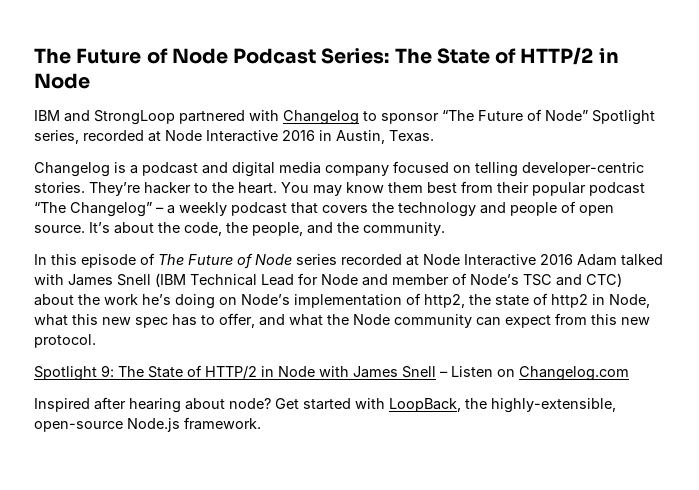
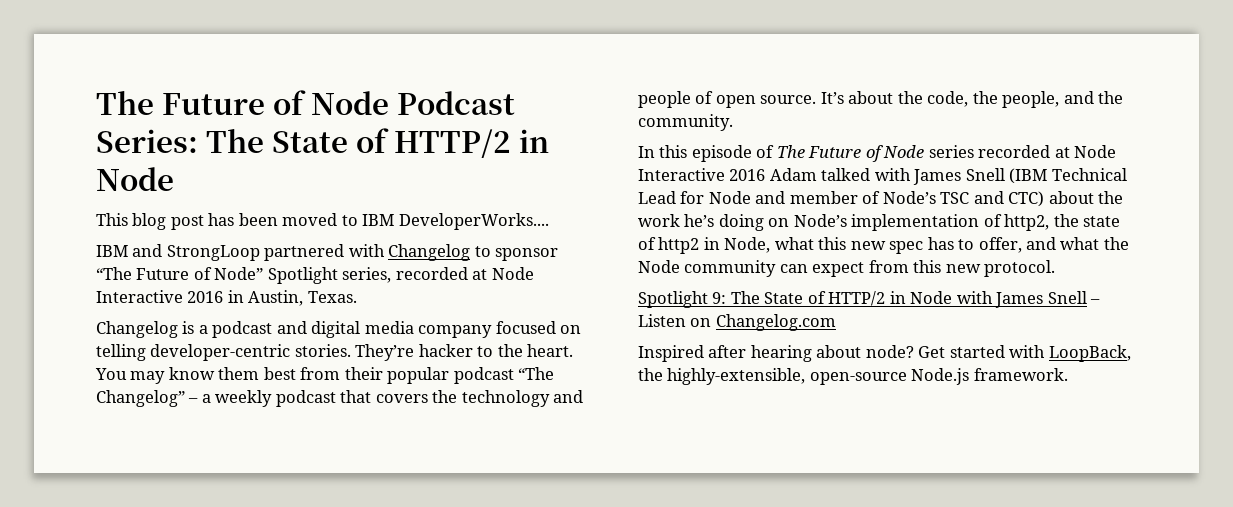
+ This blog post has been moved to IBM DeveloperWorks....

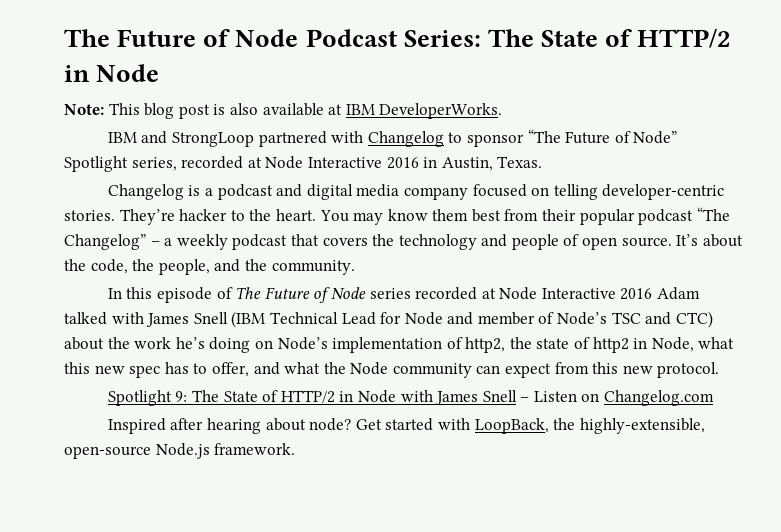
- This blog post has been moved to IBM DeveloperWorks....
+ Note: This blog post is also available at IBM DeveloperWorks.

